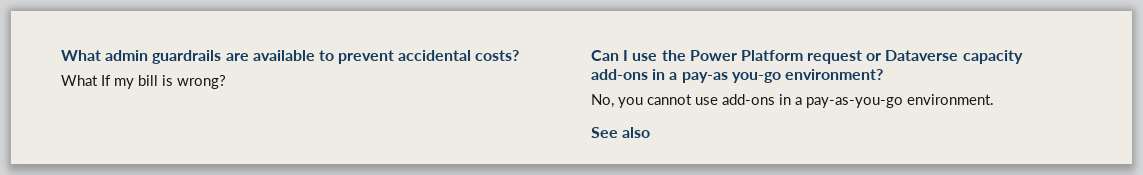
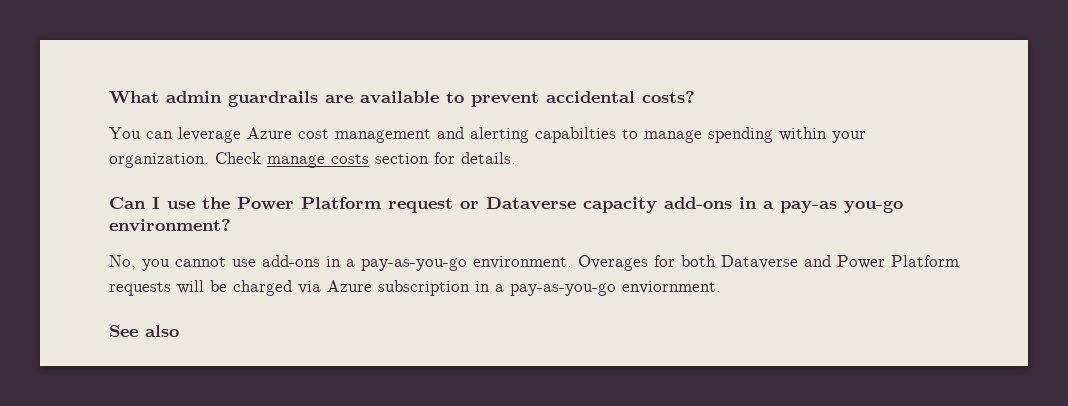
- What If my bill is wrong?
+ You can leverage Azure cost management and alerting capabilties to manage spending within your organization. Check manage costs section for details.
+ Overages for both Dataverse and Power Platform requests will be charged via Azure subscription in a pay-as-you-go enviornment.

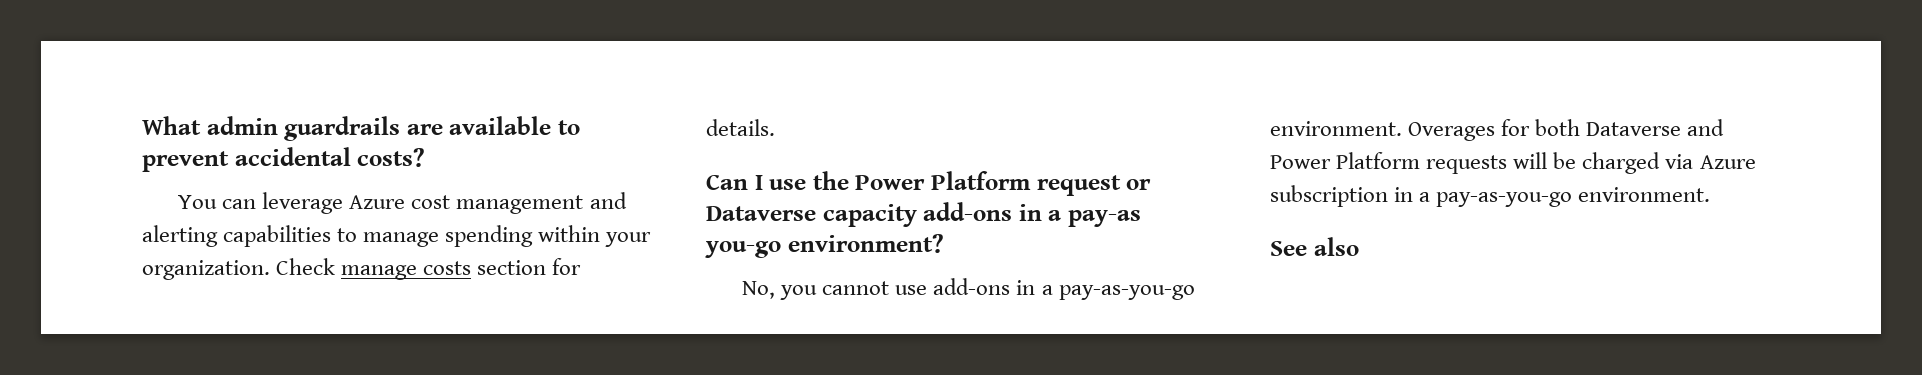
- You can leverage Azure cost management and alerting capabilties to manage spending within your organization.
+ You can leverage Azure cost management and alerting capabilities to manage spending within your organization.
- Overages for both Dataverse and Power Platform requests will be charged via Azure subscription in a pay-as-you-go enviornment.
+ Overages for both Dataverse and Power Platform requests will be charged via Azure subscription in a pay-as-you-go environment.

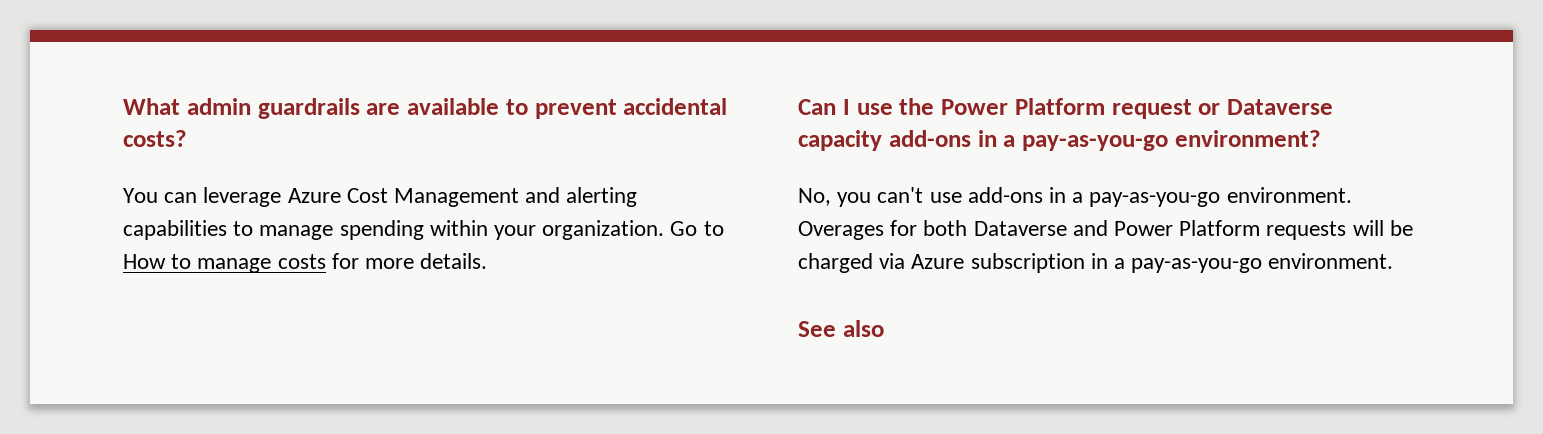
- You can leverage Azure cost management and alerting capabilities to manage spending within your organization.
+ You can leverage Azure Cost Management and alerting capabilities to manage spending within your organization.
- Check manage costs section for details.
+ Go to How to manage costs for more details.
- Can I use the Power Platform request or Dataverse capacity add-ons in a pay-as you-go environment?
+ Can I use the Power Platform request or Dataverse capacity add-ons in a pay-as-you-go environment?
- No, you cannot use add-ons in a pay-as-you-go environment.
+ No, you can't use add-ons in a pay-as-you-go environment.

